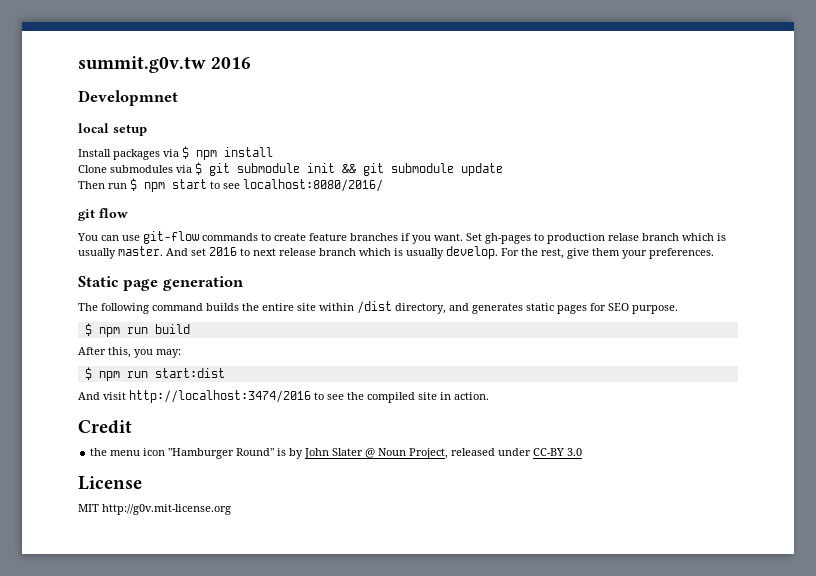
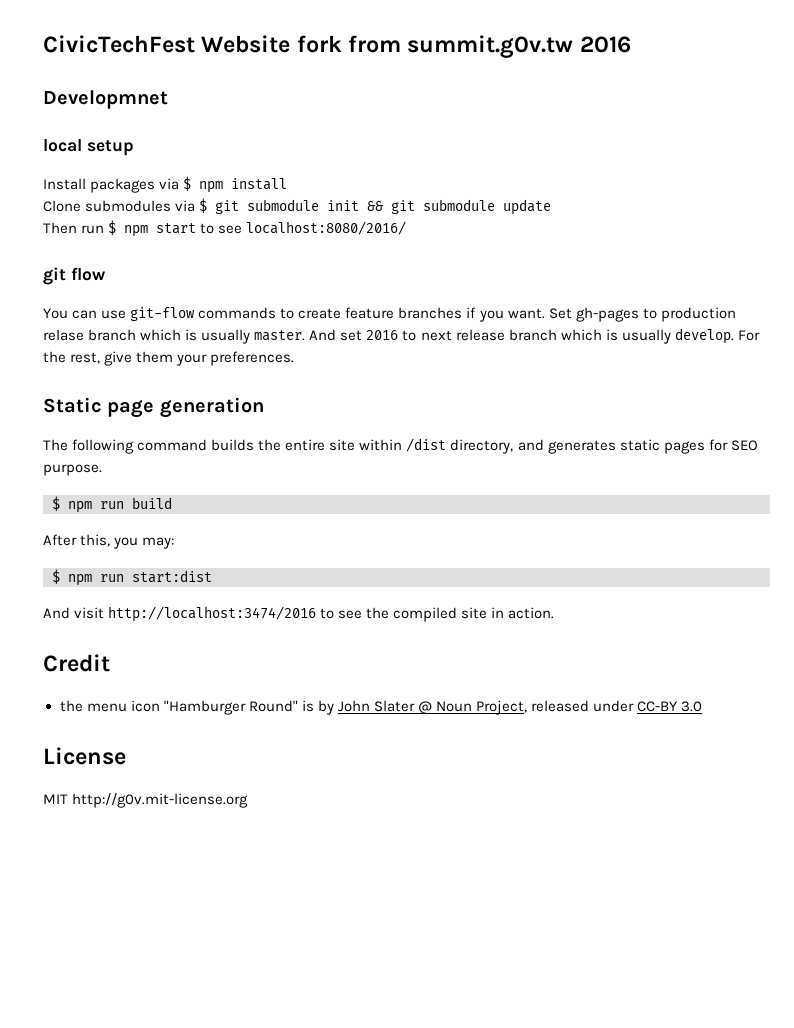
- summit.g0v.tw 2016
+ CivicTechFest Website fork from summit.g0v.tw 2016

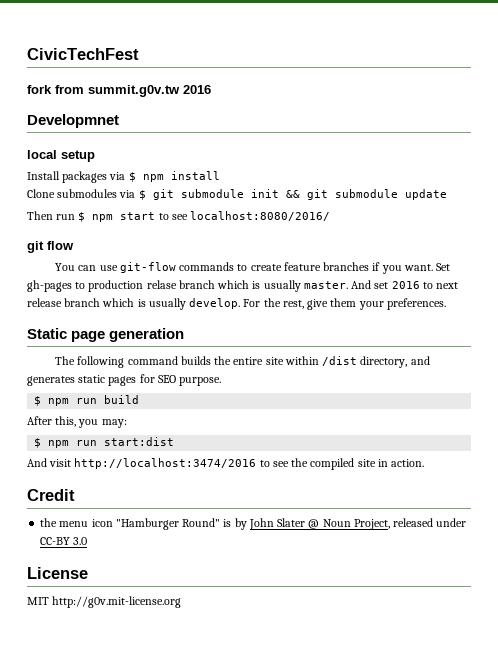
- CivicTechFest Website fork from summit.g0v.tw 2016
+ CivicTechFest
+ fork from summit.g0v.tw 2016

